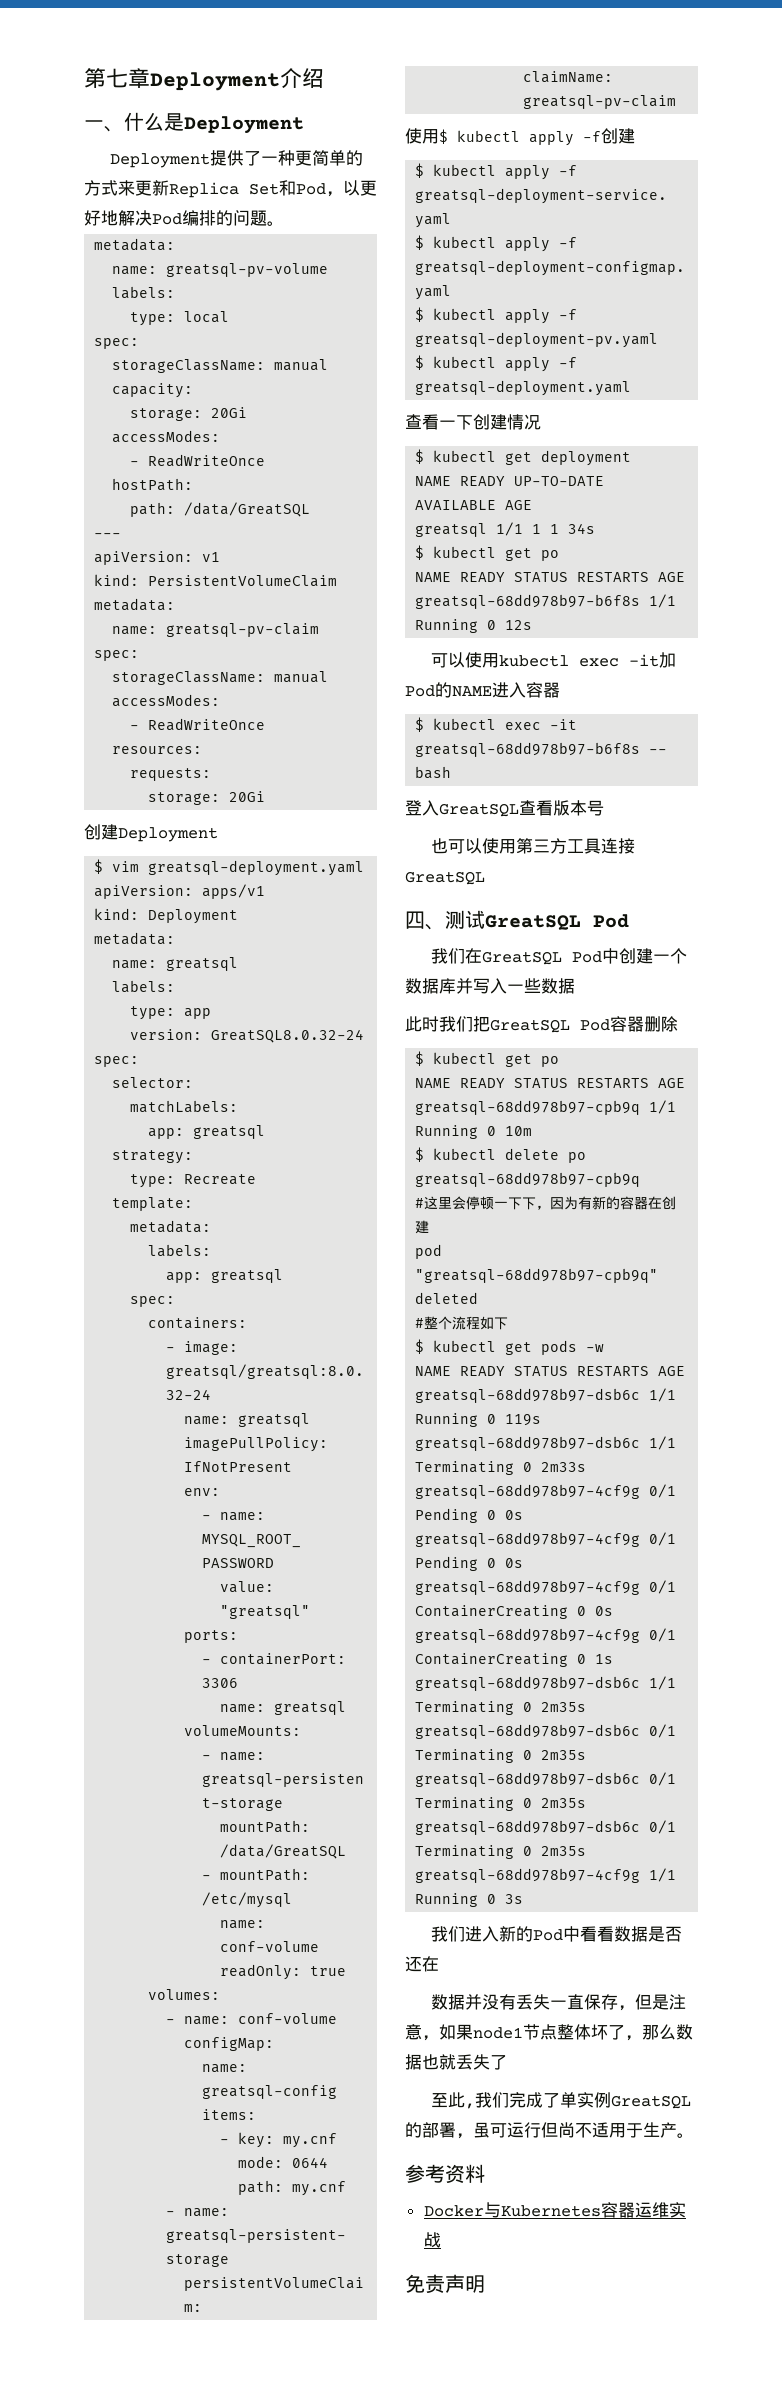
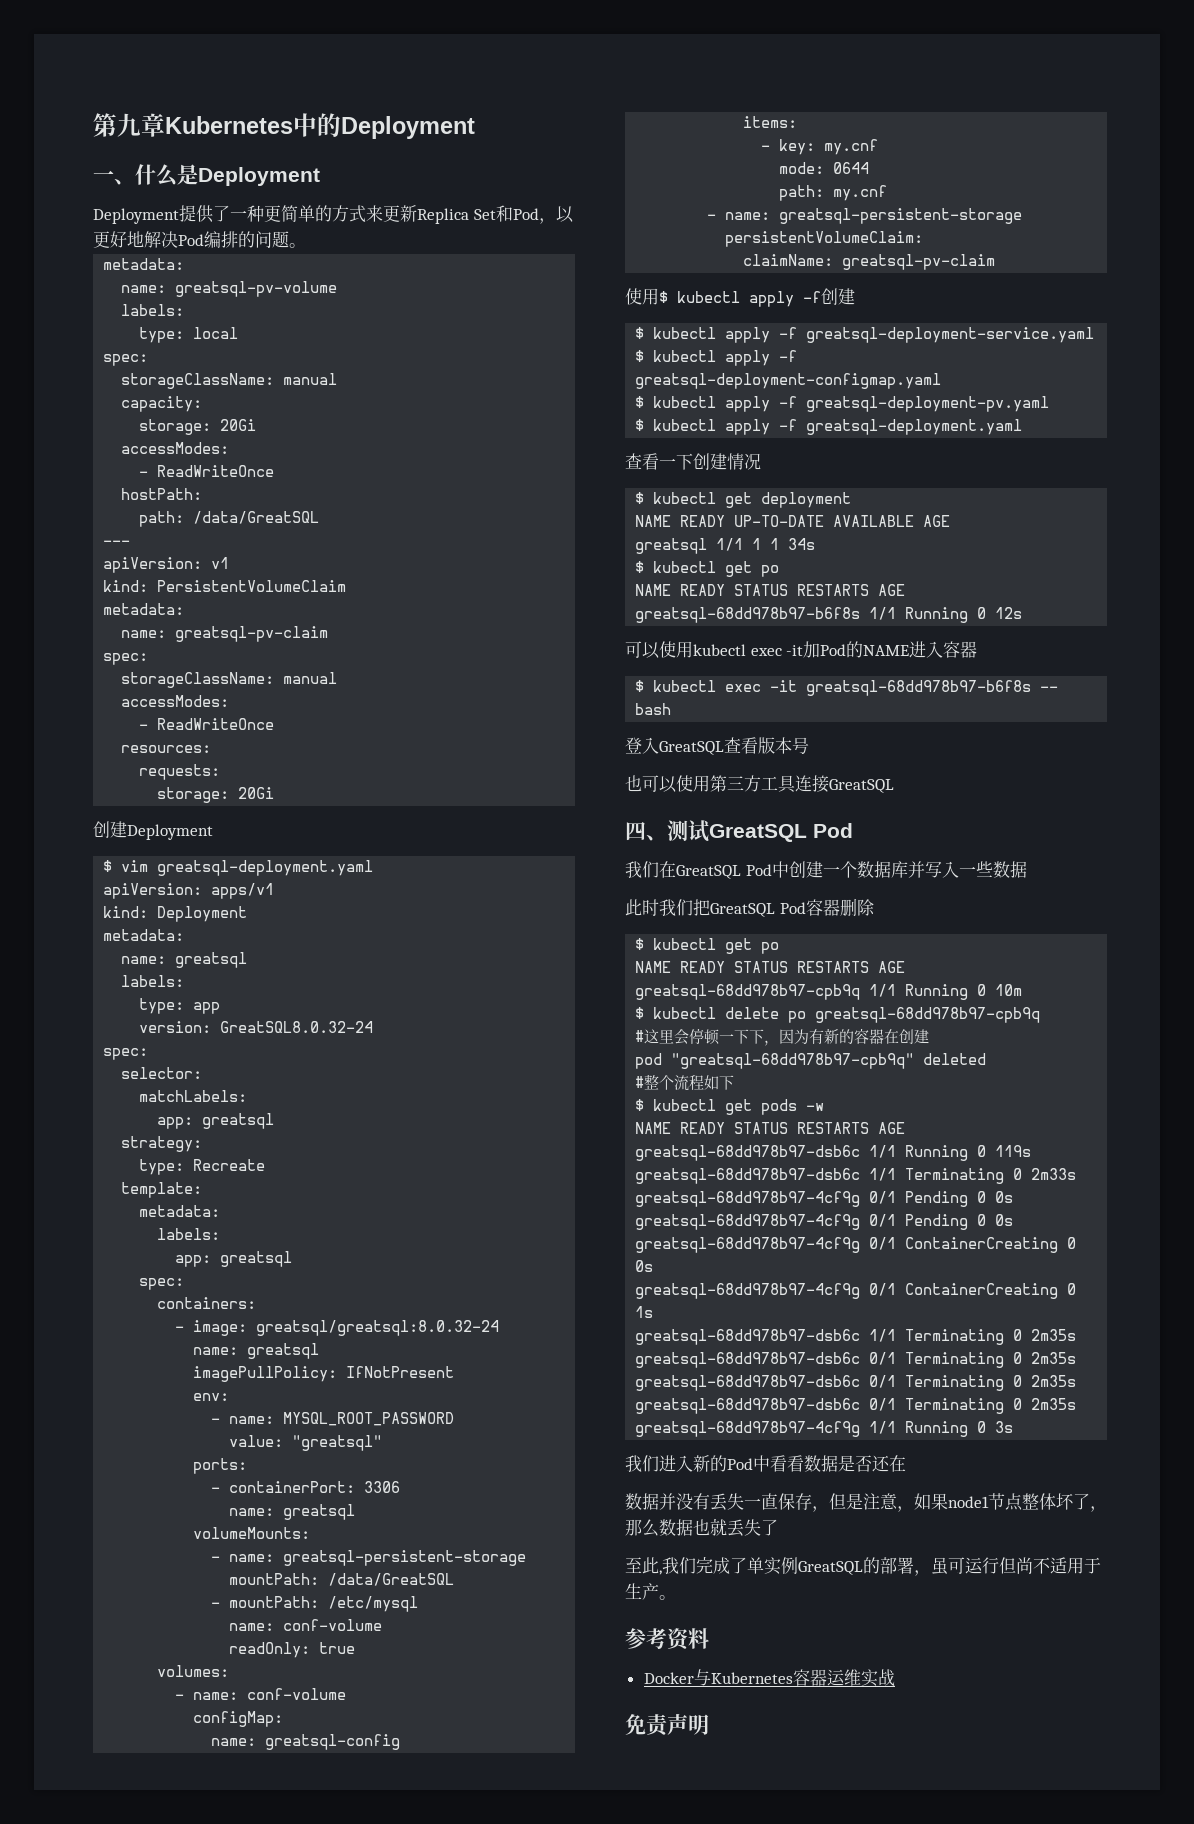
- 第七章Deployment介绍
+ 第九章Kubernetes中的Deployment

